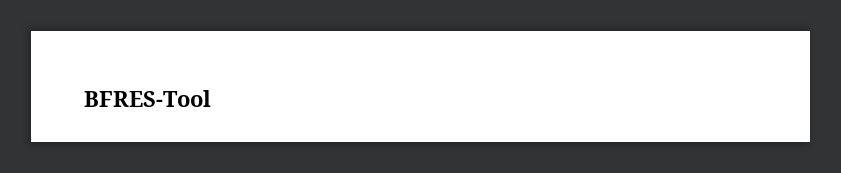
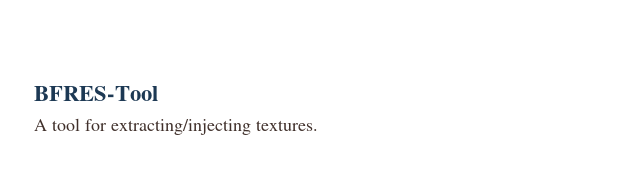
+ A tool for extracting/injecting textures.

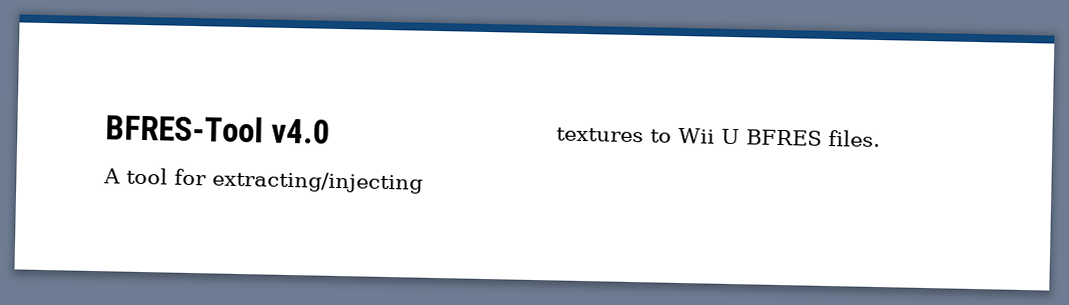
- BFRES-Tool
+ BFRES-Tool v4.0
- A tool for extracting/injecting textures.
+ A tool for extracting/injecting textures to Wii U BFRES files.

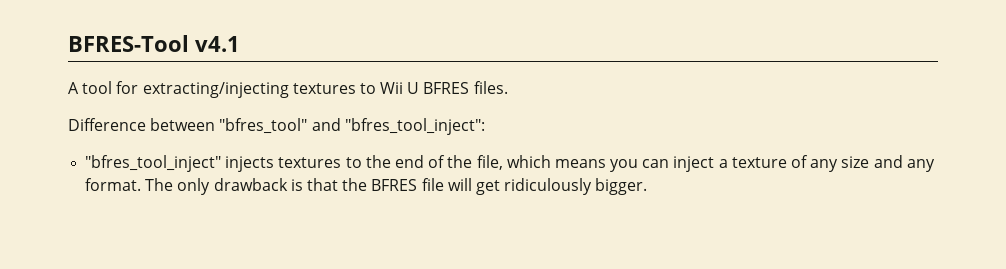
- BFRES-Tool v4.0
+ BFRES-Tool v4.1
+ Difference between "bfres_tool" and "bfres_tool_inject":
+ "bfres_tool_inject" injects textures to the end of the file, which means you can inject a texture of any size and any format. The only drawback is that the BFRES file will get ridiculously bigger.

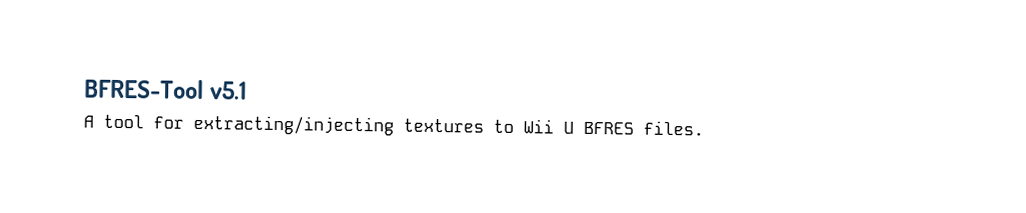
- BFRES-Tool v4.1
+ BFRES-Tool v5.1
- Difference between "bfres_tool" and "bfres_tool_inject":
- "bfres_tool_inject" injects textures to the end of the file, which means you can inject a texture of any size and any format. The only drawback is that the BFRES file will get ridiculously bigger.

